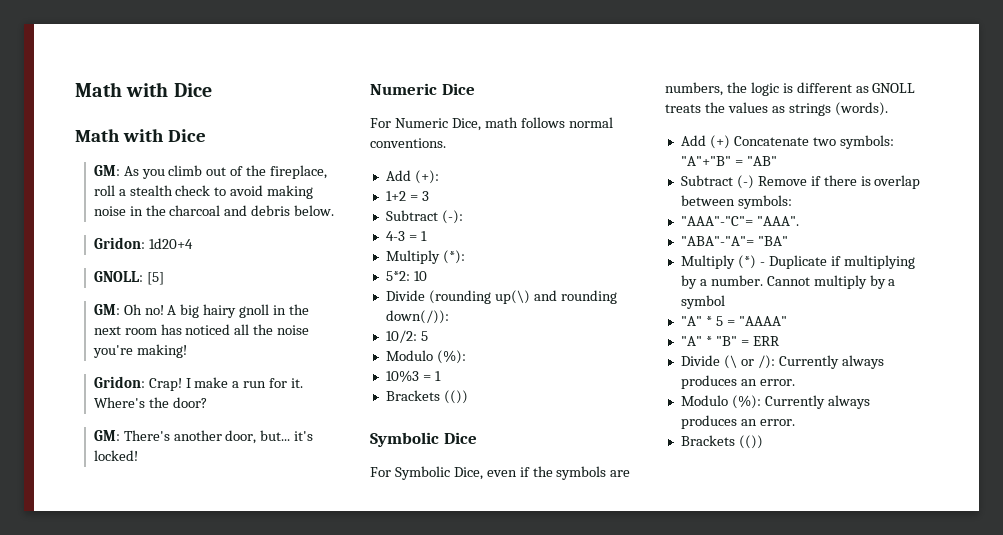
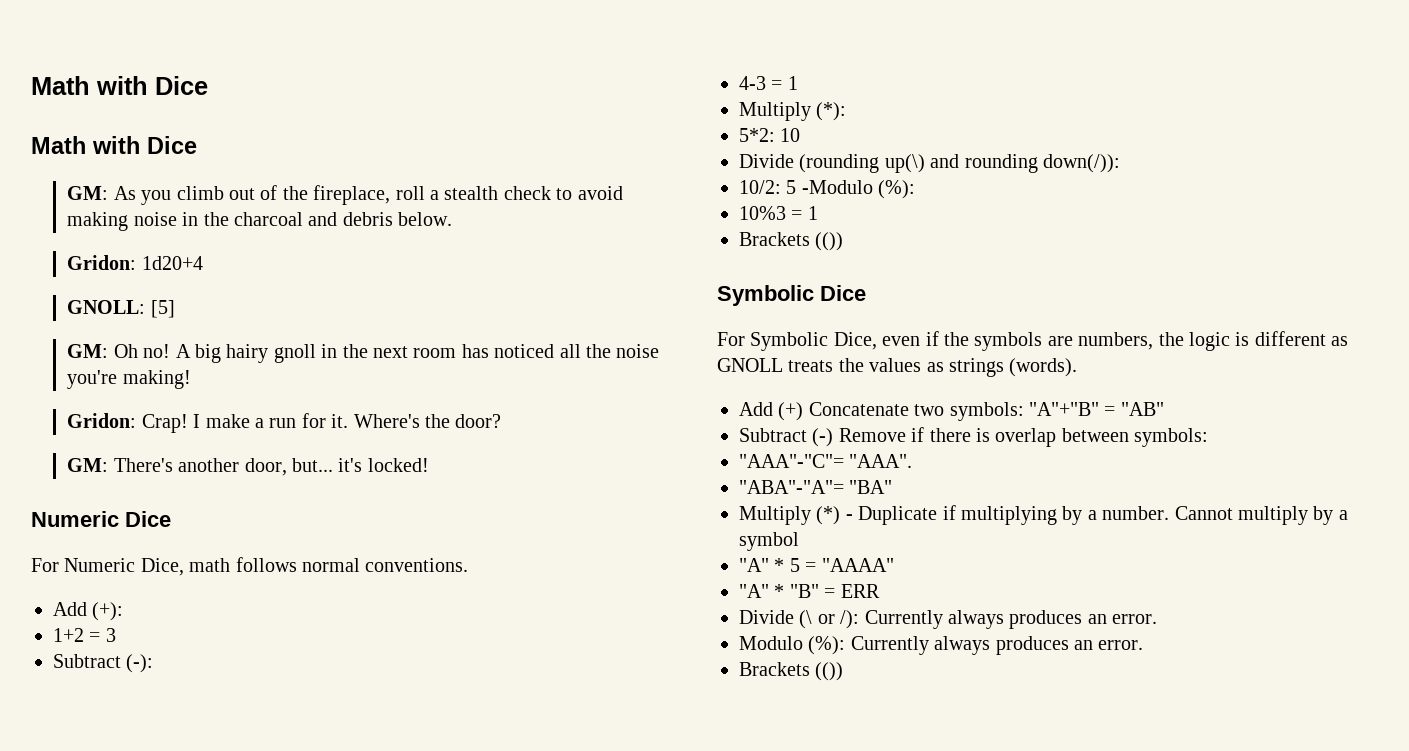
- 10/2: 5
- Modulo (%):
+ 10/2: 5 -Modulo (%):

